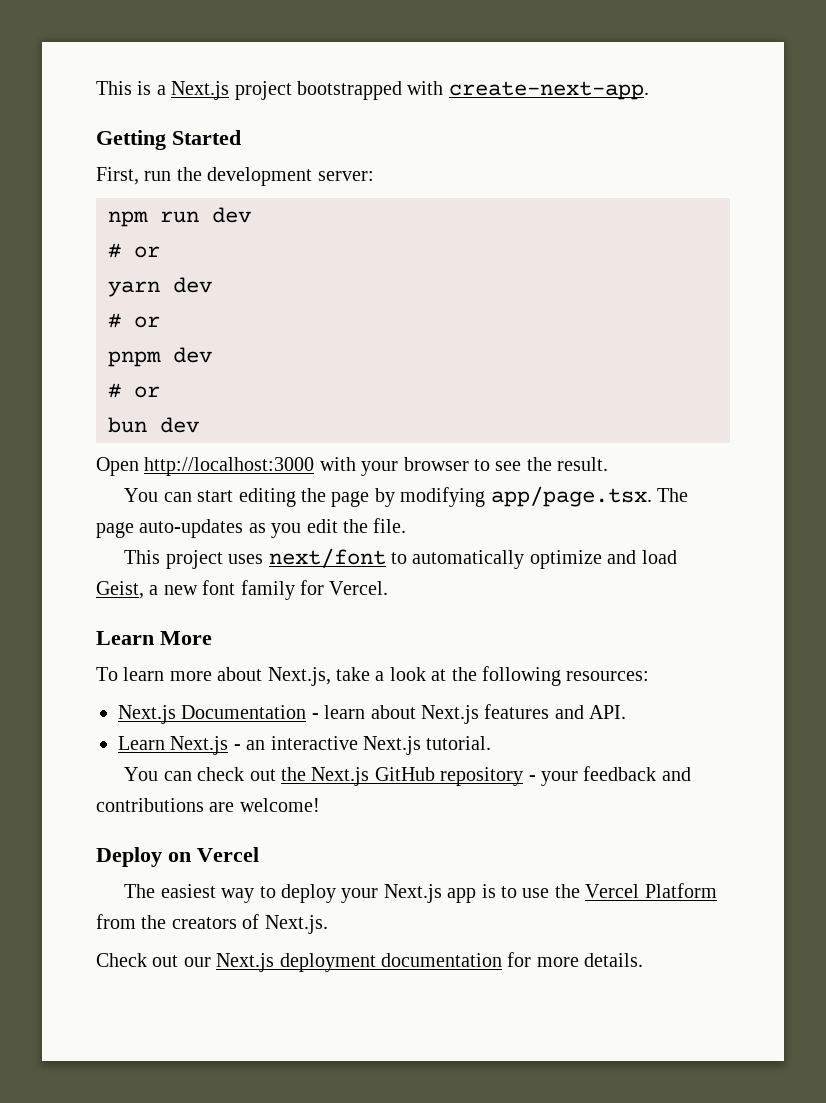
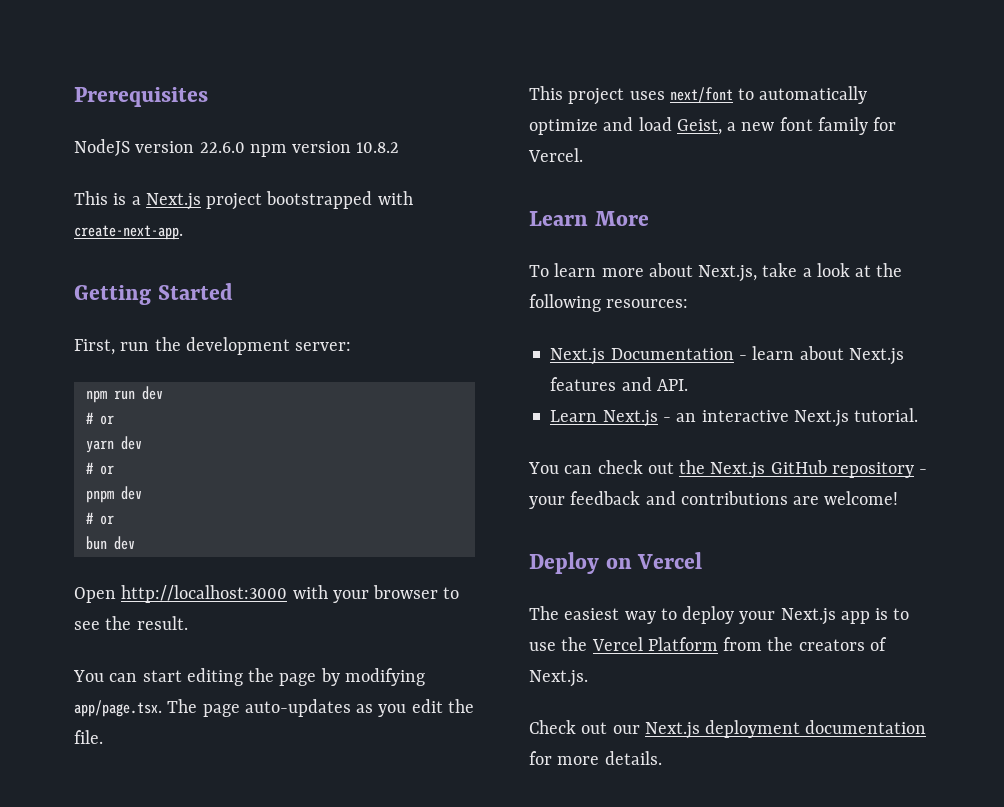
+ Prerequisites
+ NodeJS version 22.6.0 npm version 10.8.2

